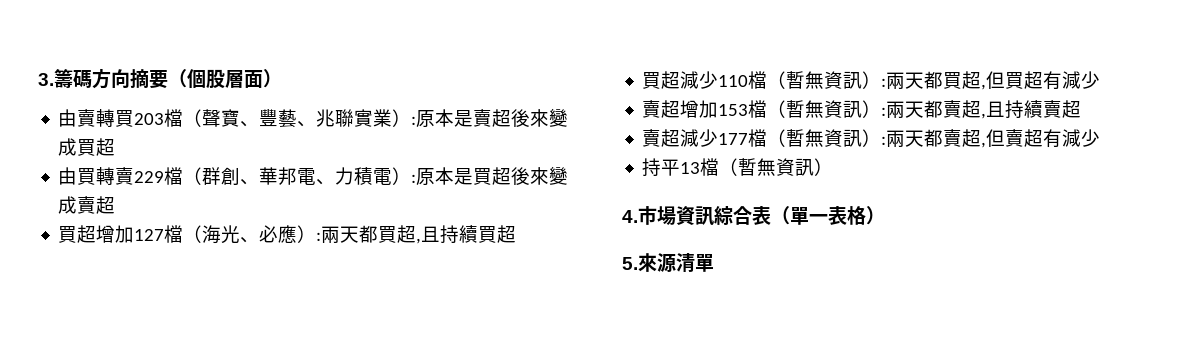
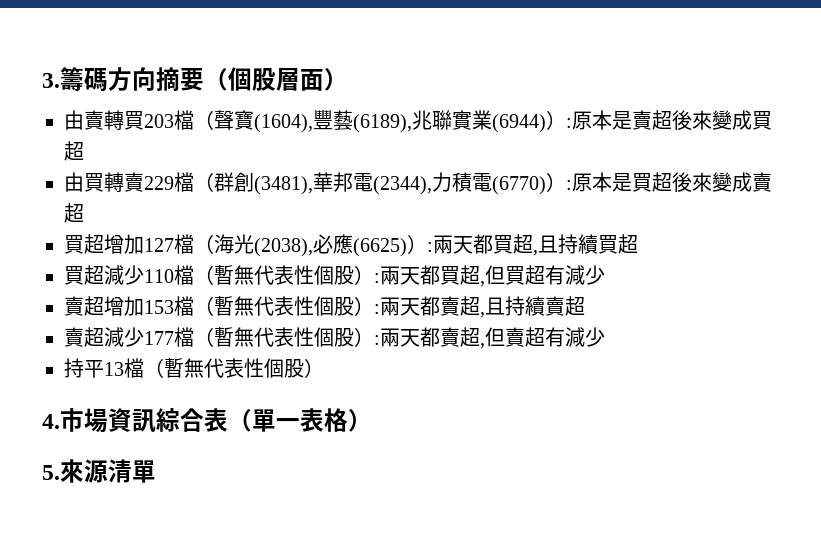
- 由賣轉買203檔（聲寶、豐藝、兆聯實業）:原本是賣超後來變成買超
+ 由賣轉買203檔（聲寶(1604),豐藝(6189),兆聯實業(6944)）:原本是賣超後來變成買超
- 由買轉賣229檔（群創、華邦電、力積電）:原本是買超後來變成賣超
+ 由買轉賣229檔（群創(3481),華邦電(2344),力積電(6770)）:原本是買超後來變成賣超
- 買超增加127檔（海光、必應）:兩天都買超,且持續買超
+ 買超增加127檔（海光(2038),必應(6625)）:兩天都買超,且持續買超
- 買超減少110檔（暫無資訊）:兩天都買超,但買超有減少
+ 買超減少110檔（暫無代表性個股）:兩天都買超,但買超有減少
- 賣超增加153檔（暫無資訊）:兩天都賣超,且持續賣超
+ 賣超增加153檔（暫無代表性個股）:兩天都賣超,且持續賣超
- 賣超減少177檔（暫無資訊）:兩天都賣超,但賣超有減少
+ 賣超減少177檔（暫無代表性個股）:兩天都賣超,但賣超有減少
- 持平13檔（暫無資訊）
+ 持平13檔（暫無代表性個股）

